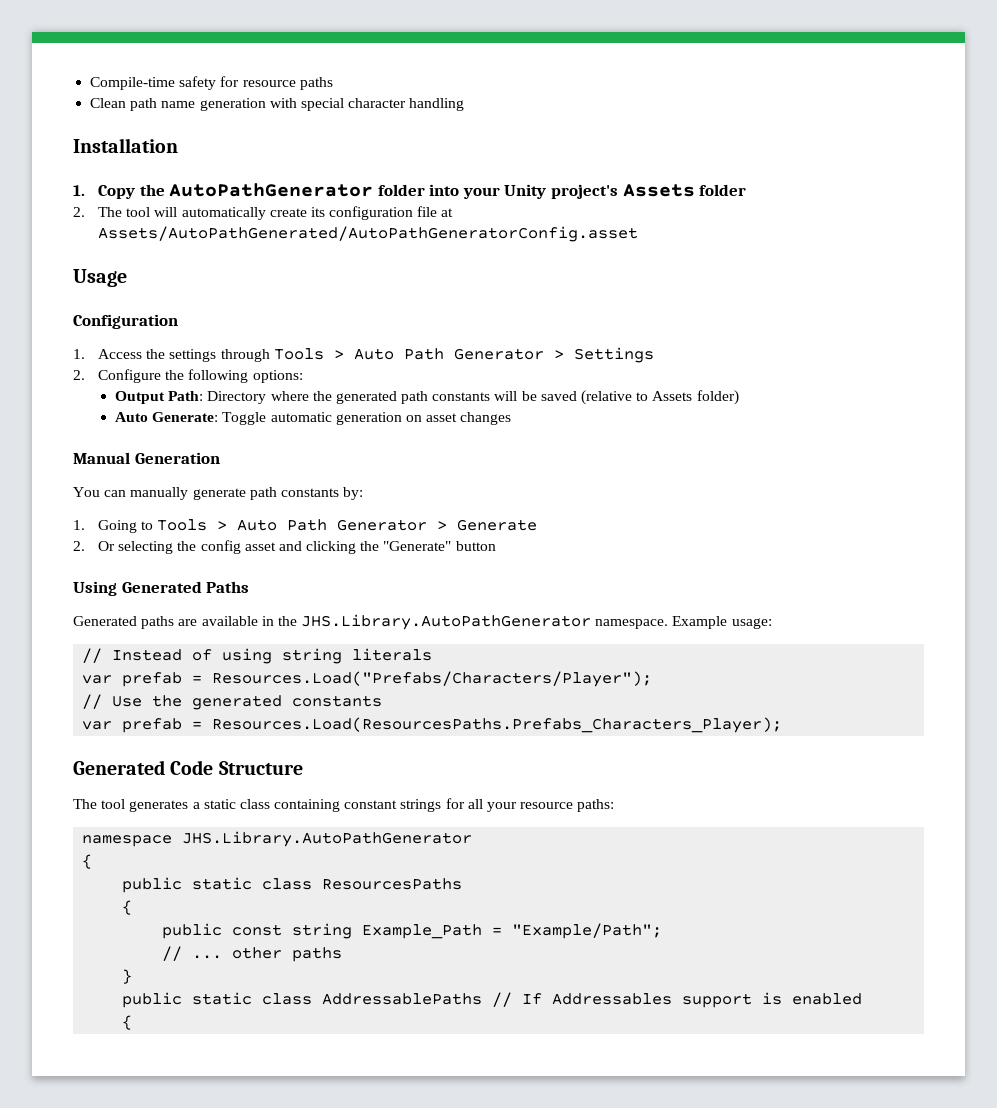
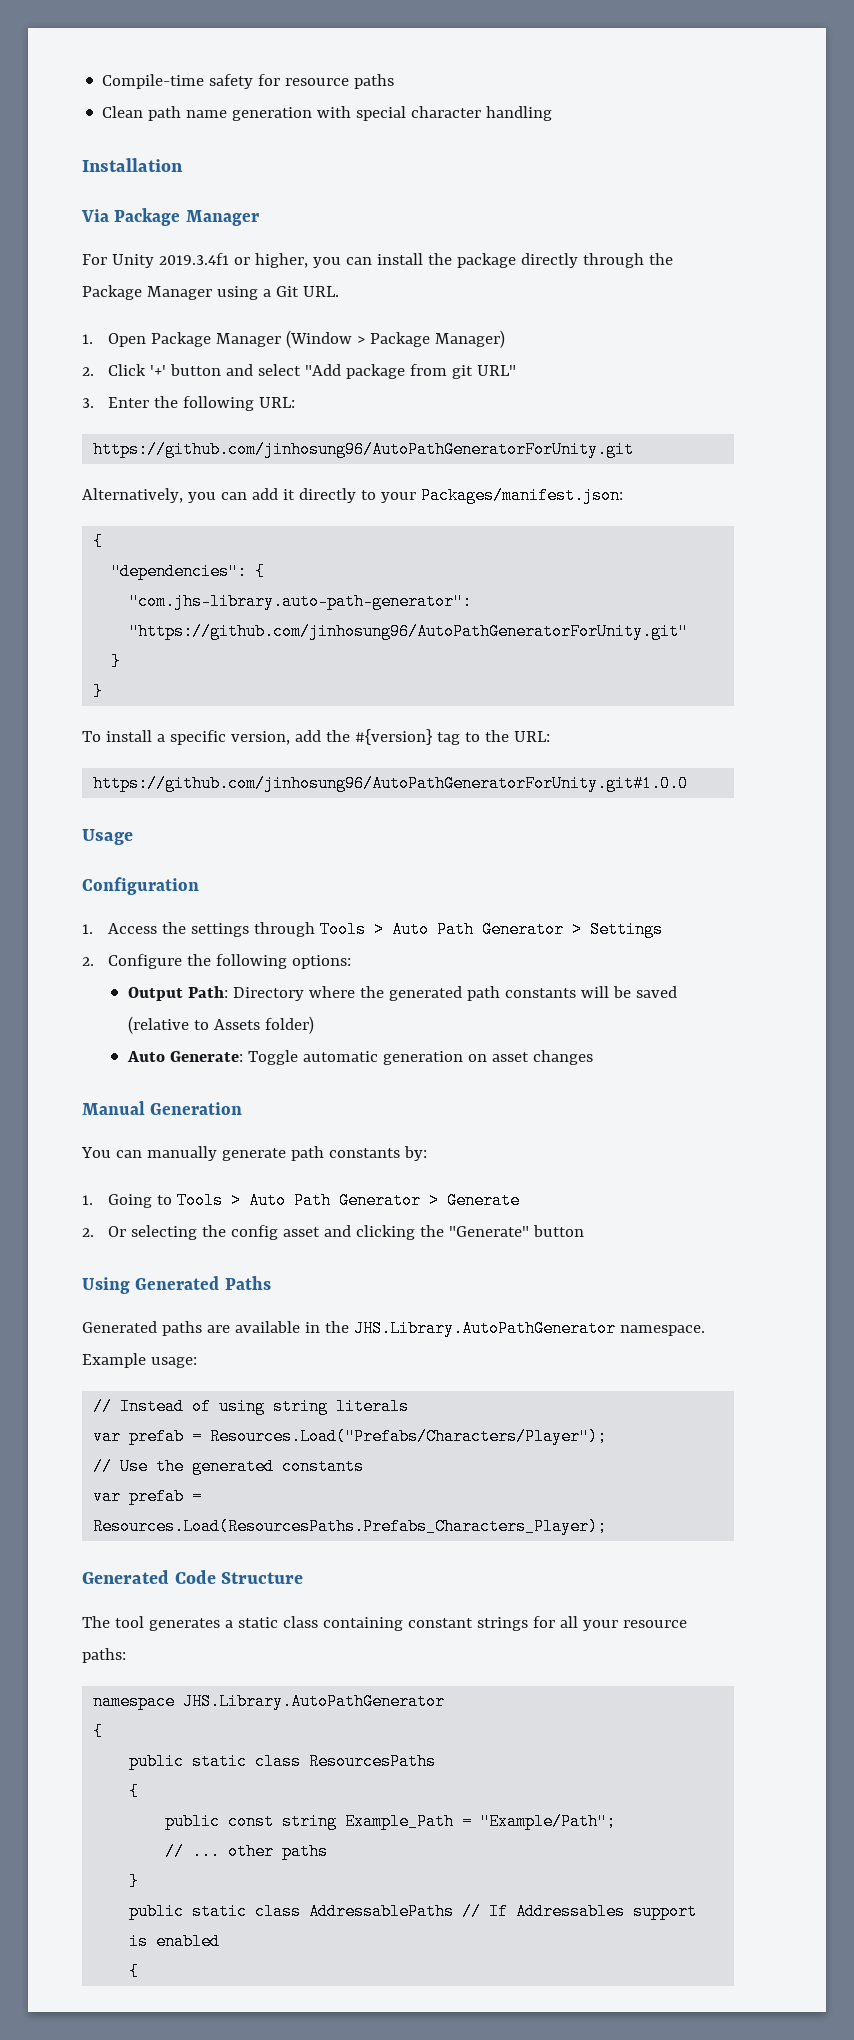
- 1. Copy the AutoPathGenerator folder into your Unity project's Assets folder
- 2. The tool will automatically create its configuration file at Assets/AutoPathGenerated/AutoPathGeneratorConfig.asset
+ Via Package Manager
+ For Unity 2019.3.4f1 or higher, you can install the package directly through the Package Manager using a Git URL.
+ 1. Open Package Manager (Window > Package Manager)
+ 2. Click '+' button and select "Add package from git URL"
+ 3. Enter the following URL:
+ https://github.com/jinhosung96/AutoPathGeneratorForUnity.git
+ Alternatively, you can add it directly to your Packages/manifest.json:
+ {
+ "dependencies": {
+ "com.jhs-library.auto-path-generator": "https://github.com/jinhosung96/AutoPathGeneratorForUnity.git"
+ }
+ }
+ To install a specific version, add the #{version} tag to the URL:
+ https://github.com/jinhosung96/AutoPathGeneratorForUnity.git#1.0.0

